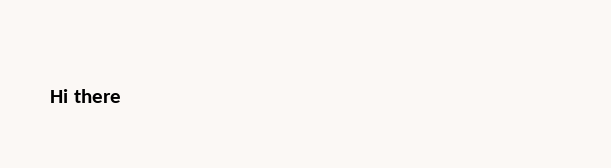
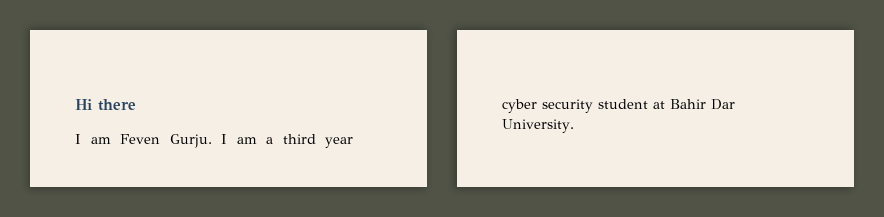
+ I am Feven Gurju. I am a third year cyber security student at Bahir Dar University.

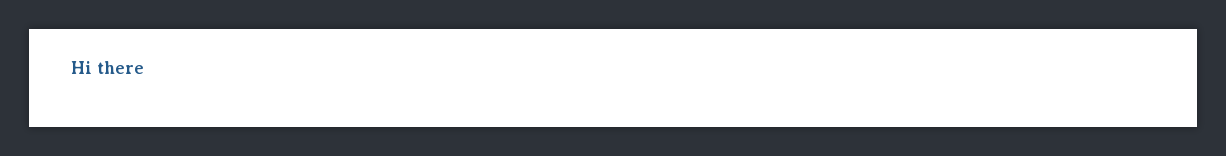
- I am Feven Gurju. I am a third year cyber security student at Bahir Dar University.

